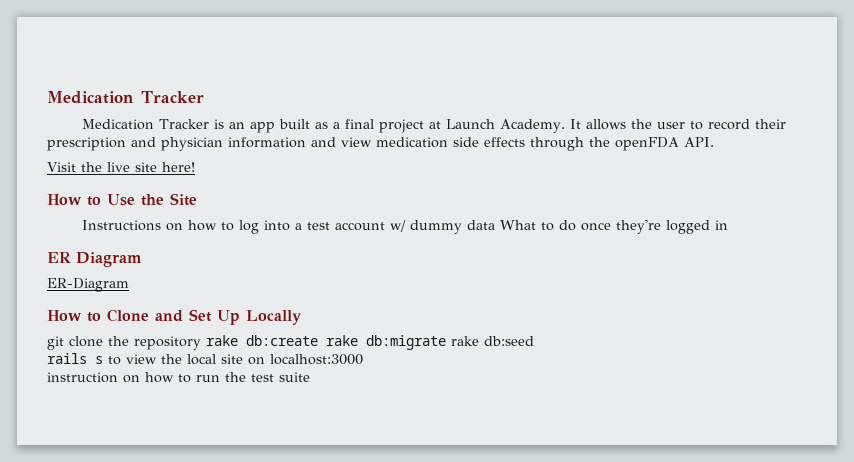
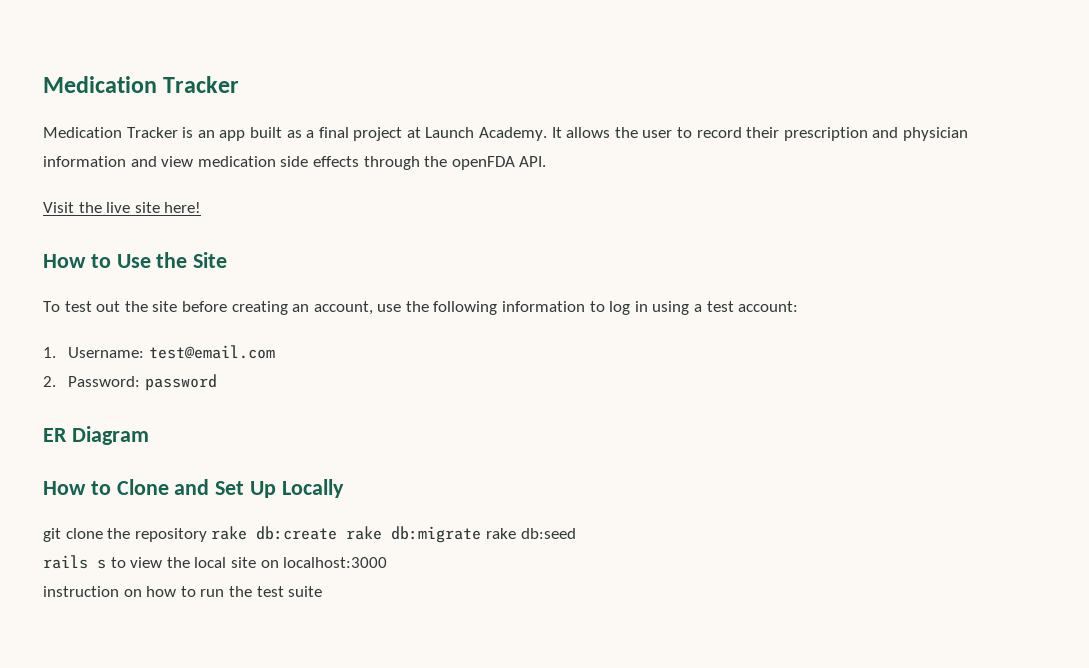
- Instructions on how to log into a test account w/ dummy data What to do once they're logged in
+ To test out the site before creating an account, use the following information to log in using a test account:
+ 1. Username: test@email.com
+ 2. Password: password
- ER-Diagram

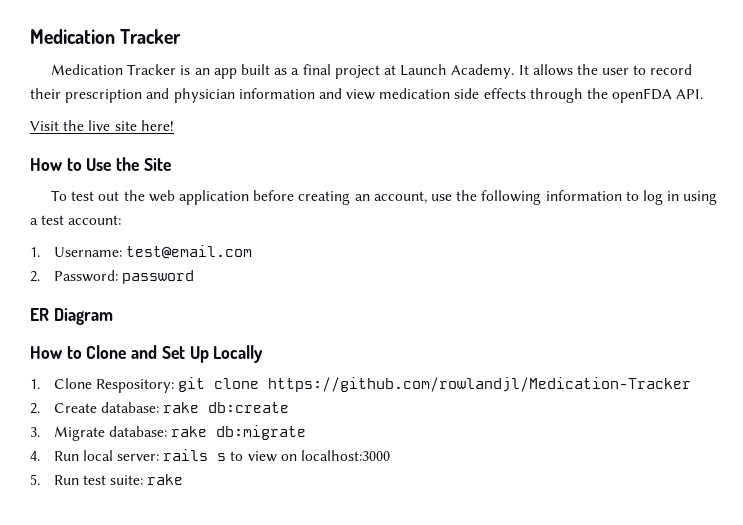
- To test out the site before creating an account, use the following information to log in using a test account:
+ To test out the web application before creating an account, use the following information to log in using a test account:
- git clone the repository rake db:create rake db:migrate rake db:seed
- rails s to view the local site on localhost:3000
+ 1. Clone Respository: git clone https://github.com/rowlandjl/Medication-Tracker
+ 2. Create database: rake db:create
+ 3. Migrate database: rake db:migrate
+ 4. Run local server: rails s to view on localhost:3000
- instruction on how to run the test suite
+ 5. Run test suite: rake

